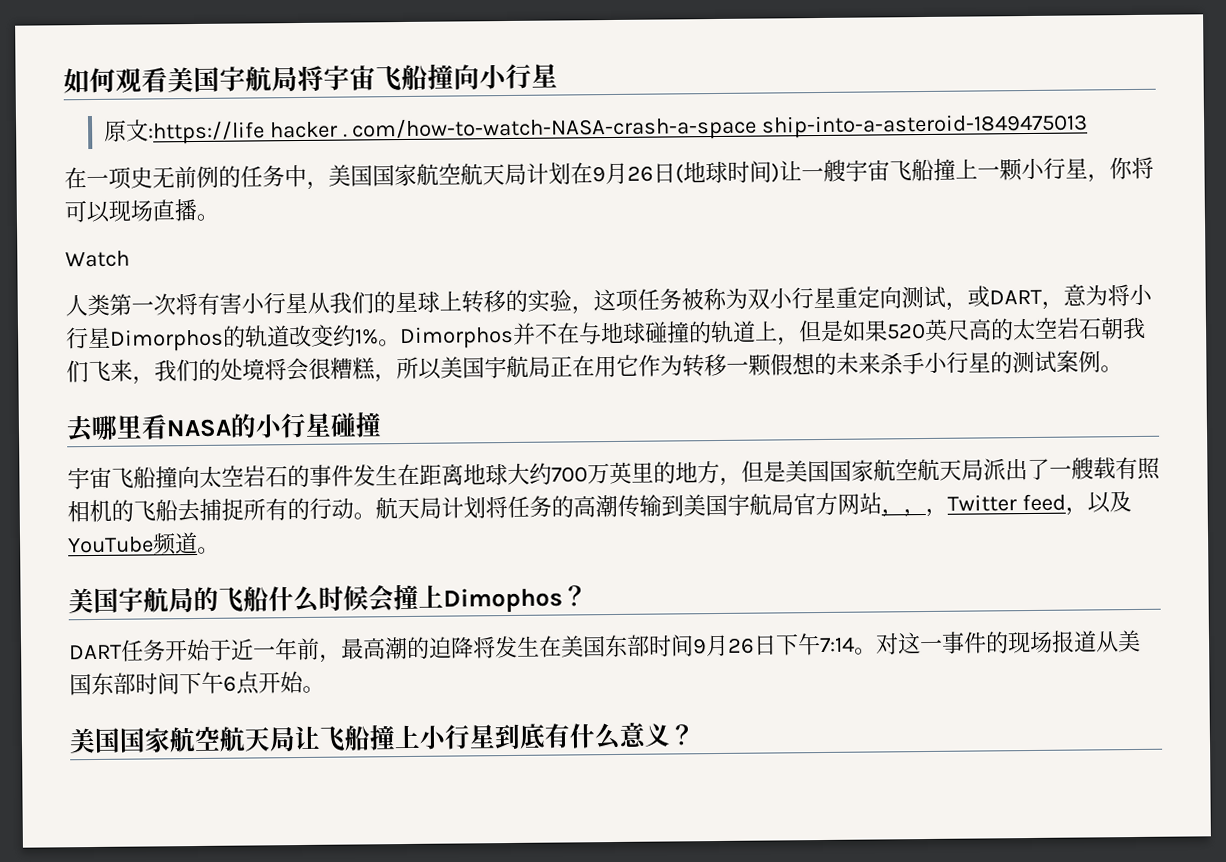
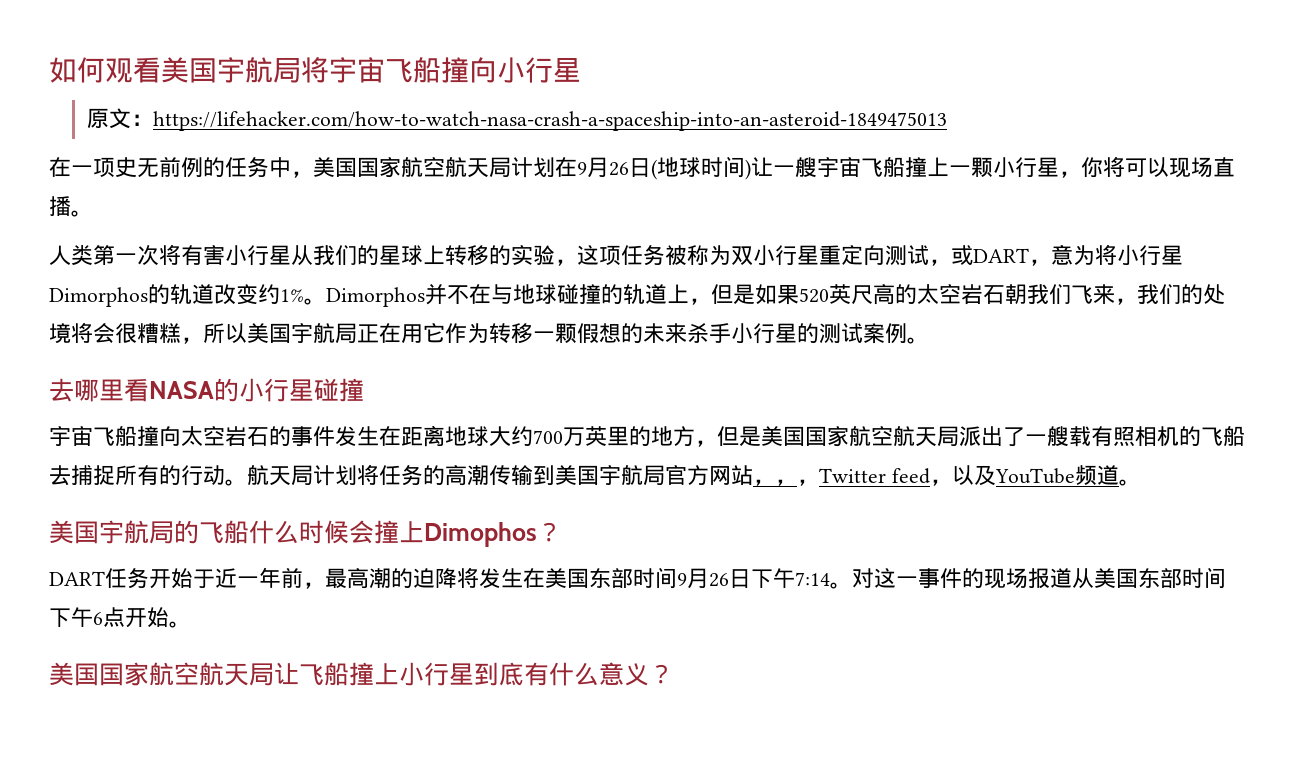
- 原文:https://life hacker . com/how-to-watch-NASA-crash-a-space ship-into-a-asteroid-1849475013
+ 原文：https://lifehacker.com/how-to-watch-nasa-crash-a-spaceship-into-an-asteroid-1849475013
- Watch

